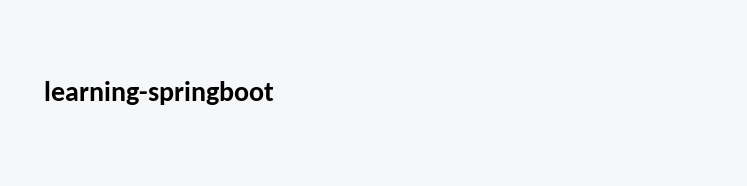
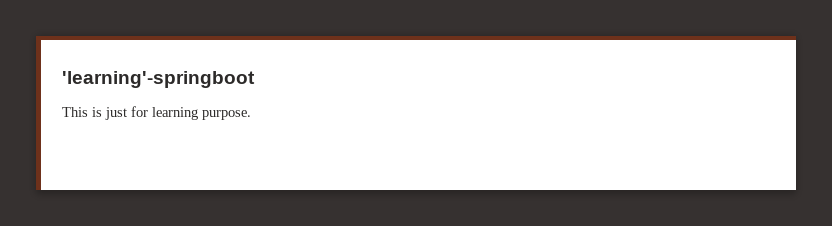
- learning-springboot
+ 'learning'-springboot
+ This is just for learning purpose.

